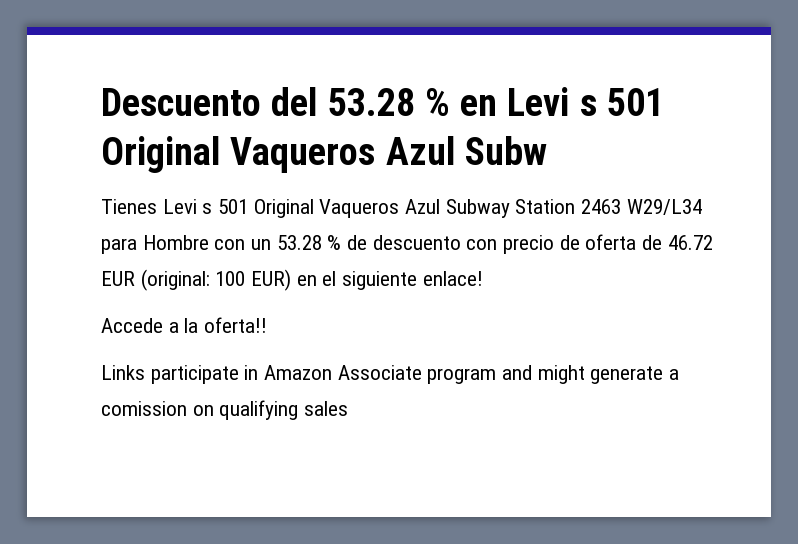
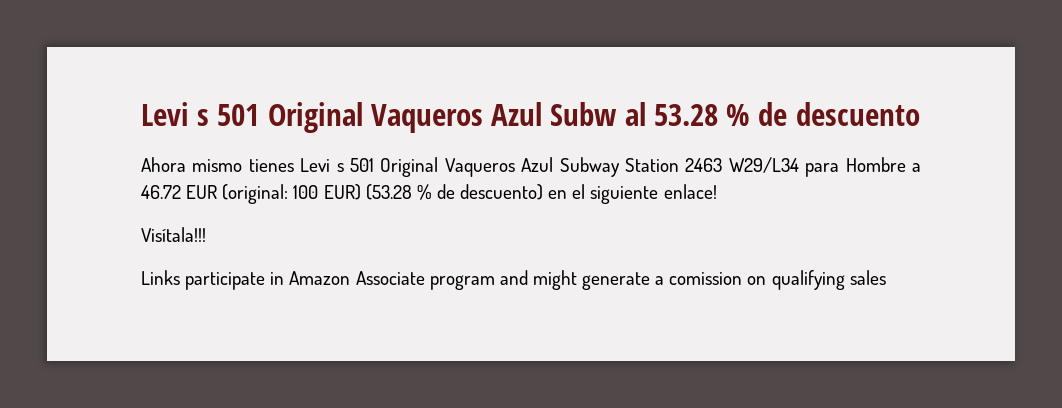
- Descuento del 53.28 % en Levi s 501 Original Vaqueros Azul Subw
- Tienes Levi s 501 Original Vaqueros Azul Subway Station 2463 W29/L34 para Hombre con un 53.28 % de descuento con precio de oferta de 46.72 EUR (original: 100 EUR) en el siguiente enlace!
+ Levi s 501 Original Vaqueros Azul Subw al 53.28 % de descuento
+ Ahora mismo tienes Levi s 501 Original Vaqueros Azul Subway Station 2463 W29/L34 para Hombre a 46.72 EUR (original: 100 EUR) (53.28 % de descuento) en el siguiente enlace!
- Accede a la oferta!!
+ Visítala!!!

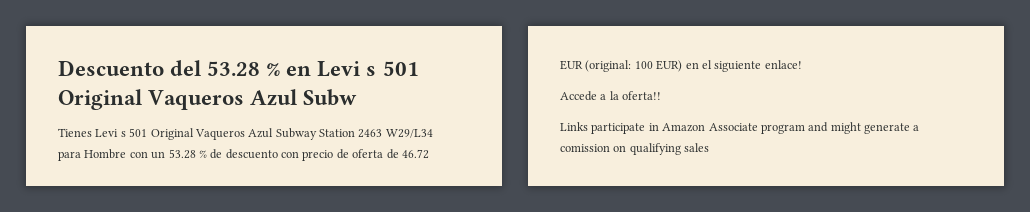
- Levi s 501 Original Vaqueros Azul Subw al 53.28 % de descuento
- Ahora mismo tienes Levi s 501 Original Vaqueros Azul Subway Station 2463 W29/L34 para Hombre a 46.72 EUR (original: 100 EUR) (53.28 % de descuento) en el siguiente enlace!
+ Descuento del 53.28 % en Levi s 501 Original Vaqueros Azul Subw
+ Tienes Levi s 501 Original Vaqueros Azul Subway Station 2463 W29/L34 para Hombre con un 53.28 % de descuento con precio de oferta de 46.72 EUR (original: 100 EUR) en el siguiente enlace!
- Visítala!!!
+ Accede a la oferta!!

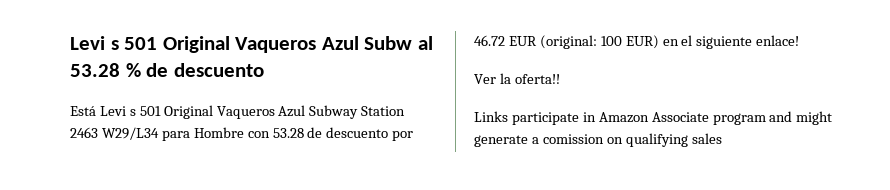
- Descuento del 53.28 % en Levi s 501 Original Vaqueros Azul Subw
- Tienes Levi s 501 Original Vaqueros Azul Subway Station 2463 W29/L34 para Hombre con un 53.28 % de descuento con precio de oferta de 46.72 EUR (original: 100 EUR) en el siguiente enlace!
+ Levi s 501 Original Vaqueros Azul Subw al 53.28 % de descuento
+ Está Levi s 501 Original Vaqueros Azul Subway Station 2463 W29/L34 para Hombre con 53.28 de descuento por 46.72 EUR (original: 100 EUR) en el siguiente enlace!
- Accede a la oferta!!
+ Ver la oferta!!

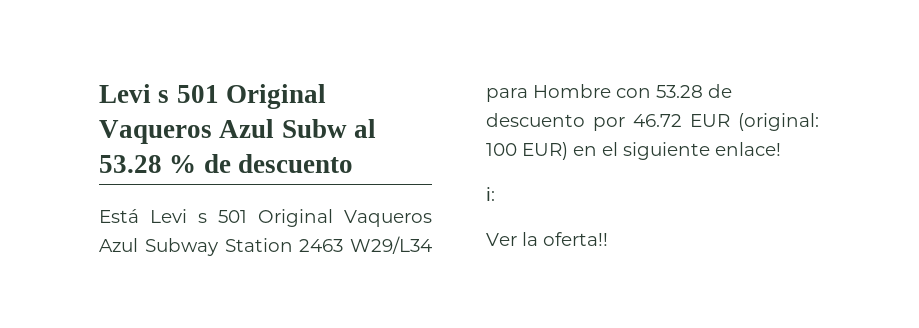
+ ℹ:
- Links participate in Amazon Associate program and might generate a comission on qualifying sales

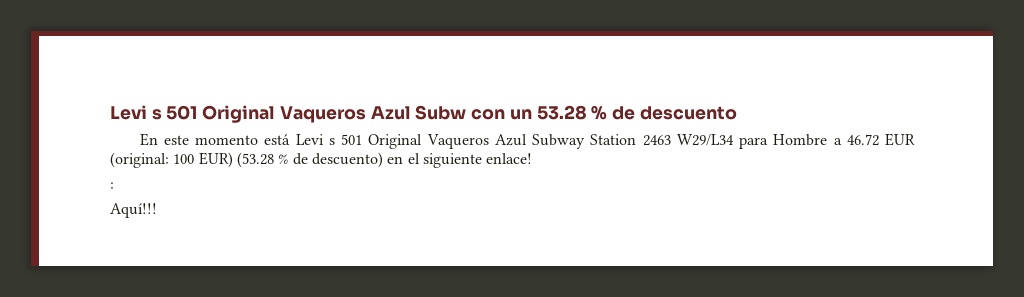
- Levi s 501 Original Vaqueros Azul Subw al 53.28 % de descuento
+ Levi s 501 Original Vaqueros Azul Subw con un 53.28 % de descuento
- Está Levi s 501 Original Vaqueros Azul Subway Station 2463 W29/L34 para Hombre con 53.28 de descuento por 46.72 EUR (original: 100 EUR) en el siguiente enlace!
+ En este momento está Levi s 501 Original Vaqueros Azul Subway Station 2463 W29/L34 para Hombre a 46.72 EUR (original: 100 EUR) (53.28 % de descuento) en el siguiente enlace!
- ℹ:
- Ver la oferta!!
+ :
+ Aquí!!!

